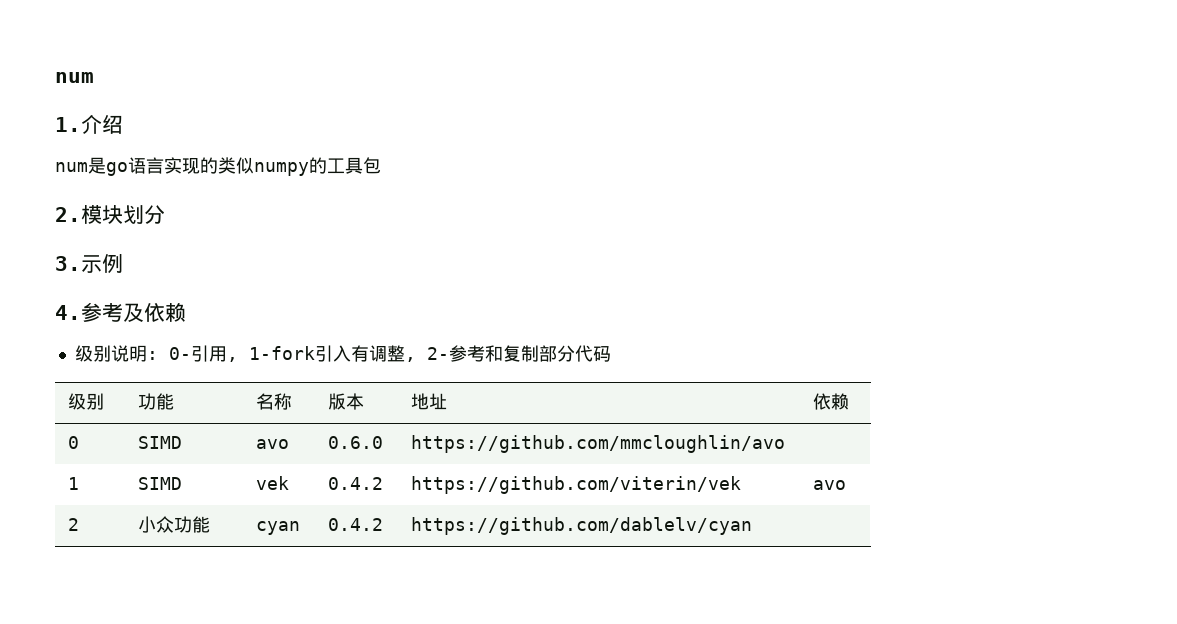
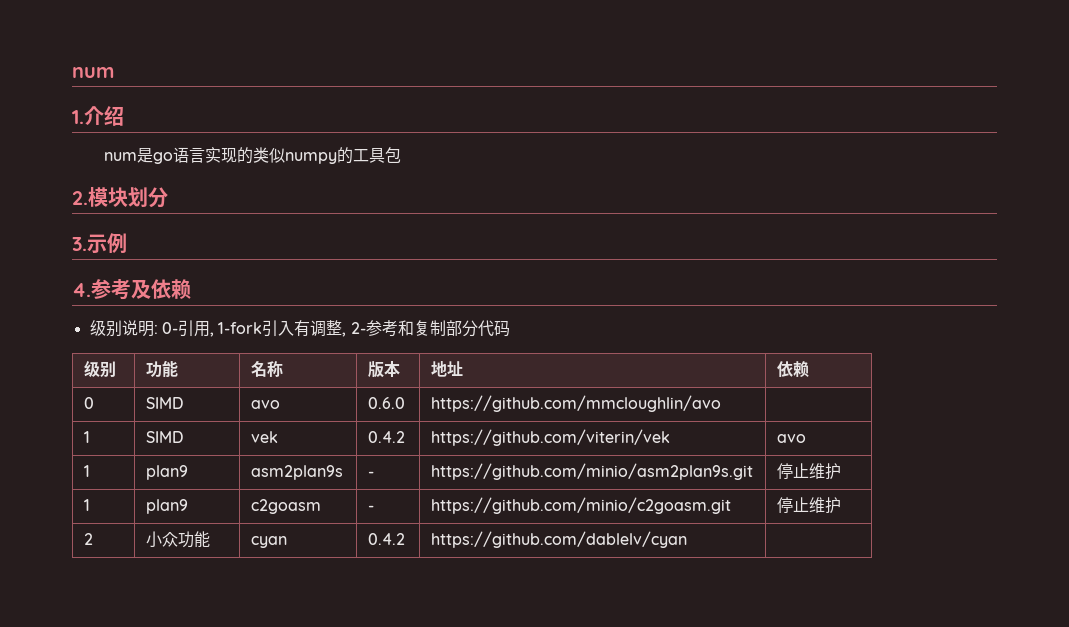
+ 1 | plan9 | asm2plan9s | - | https://github.com/minio/asm2plan9s.git | 停止维护
+ 1 | plan9 | c2goasm | - | https://github.com/minio/c2goasm.git | 停止维护

